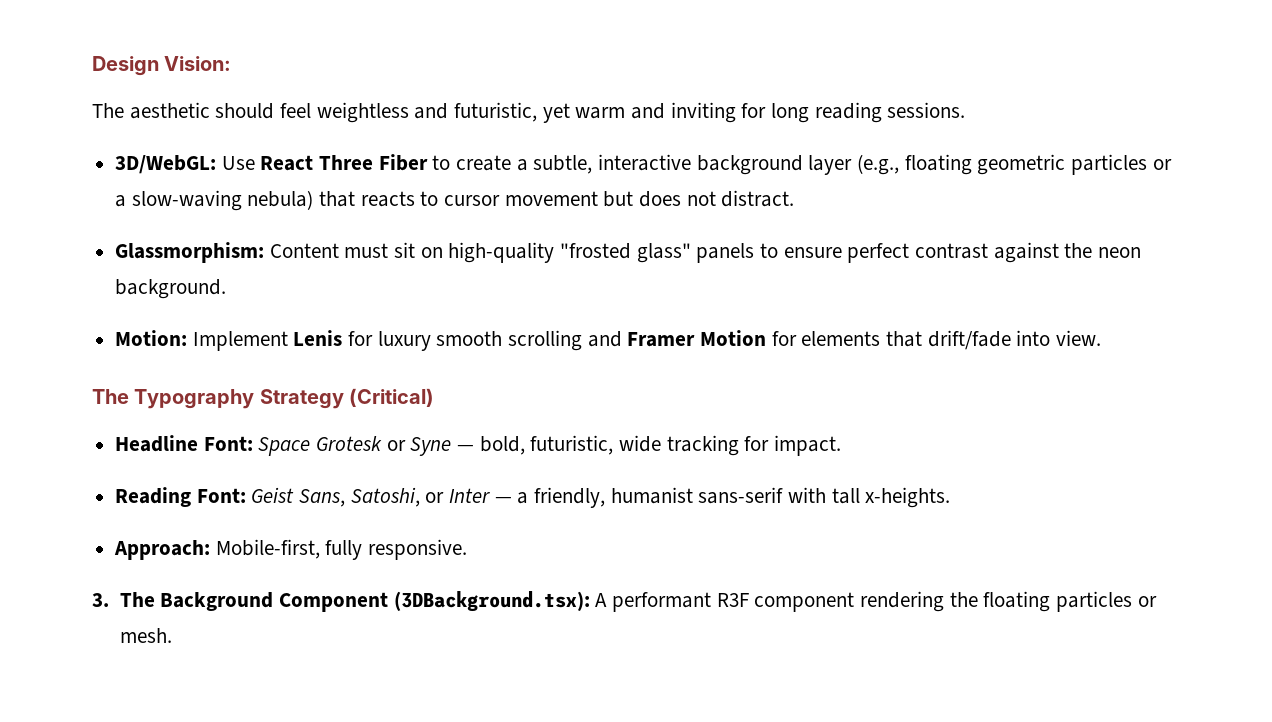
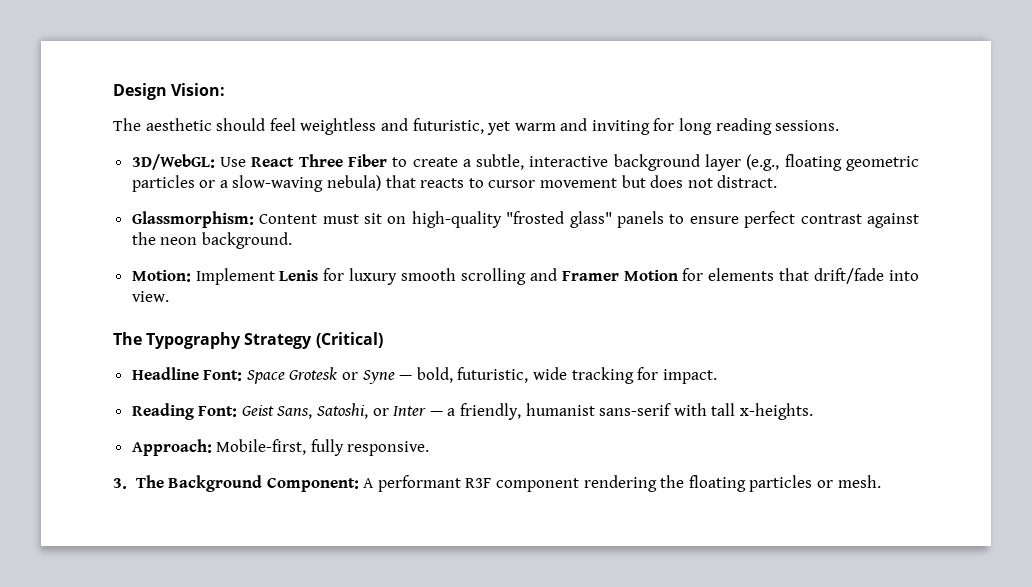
- 3. The Background Component (3DBackground.tsx): A performant R3F component rendering the floating particles or mesh.
+ 3. The Background Component: A performant R3F component rendering the floating particles or mesh.

